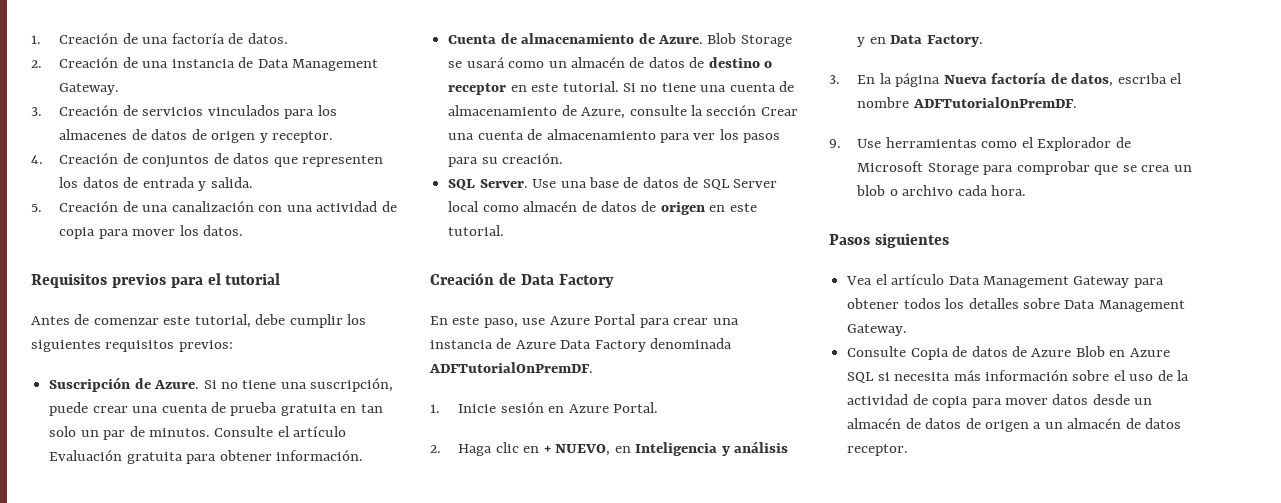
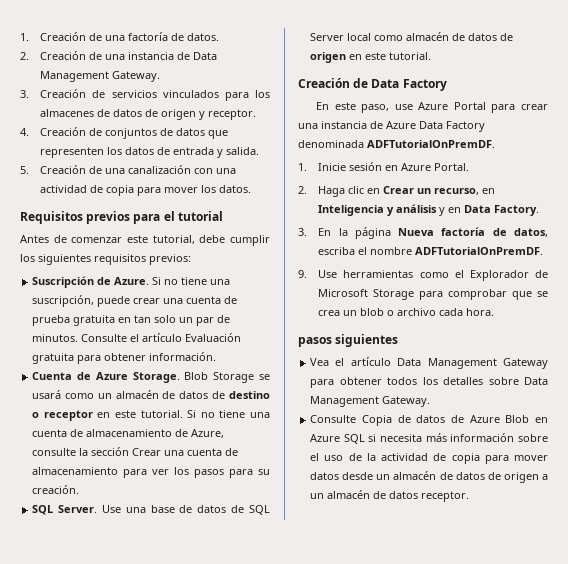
- Cuenta de almacenamiento de Azure.
+ Cuenta de Azure Storage.
- 2. Haga clic en + NUEVO, en Inteligencia y análisis y en Data Factory.
+ 2. Haga clic en Crear un recurso, en Inteligencia y análisis y en Data Factory.
- Pasos siguientes
+ pasos siguientes

